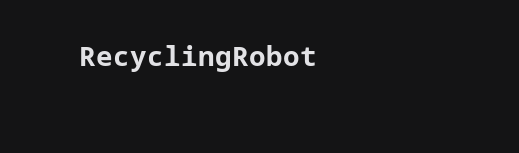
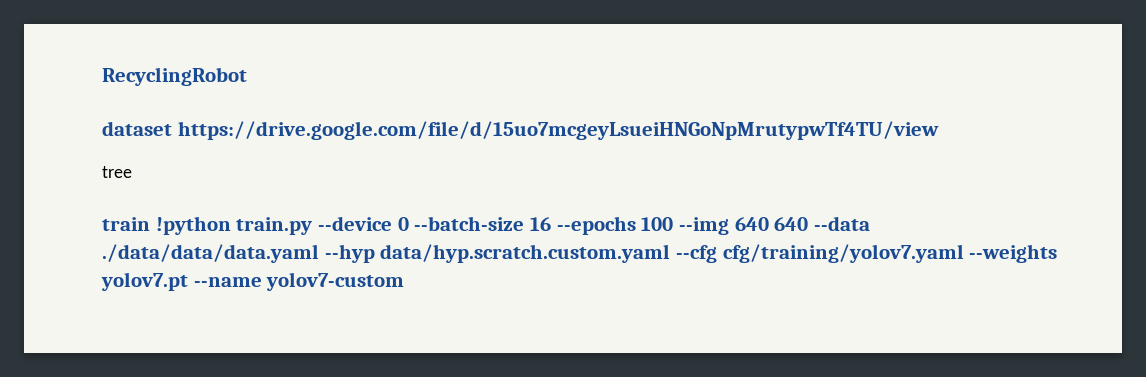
+ dataset https://drive.google.com/file/d/15uo7mcgeyLsueiHNGoNpMrutypwTf4TU/view
+ tree
+ train !python train.py --device 0 --batch-size 16 --epochs 100 --img 640 640 --data ./data/data/data.yaml --hyp data/hyp.scratch.custom.yaml --cfg cfg/training/yolov7.yaml --weights yolov7.pt --name yolov7-custom

